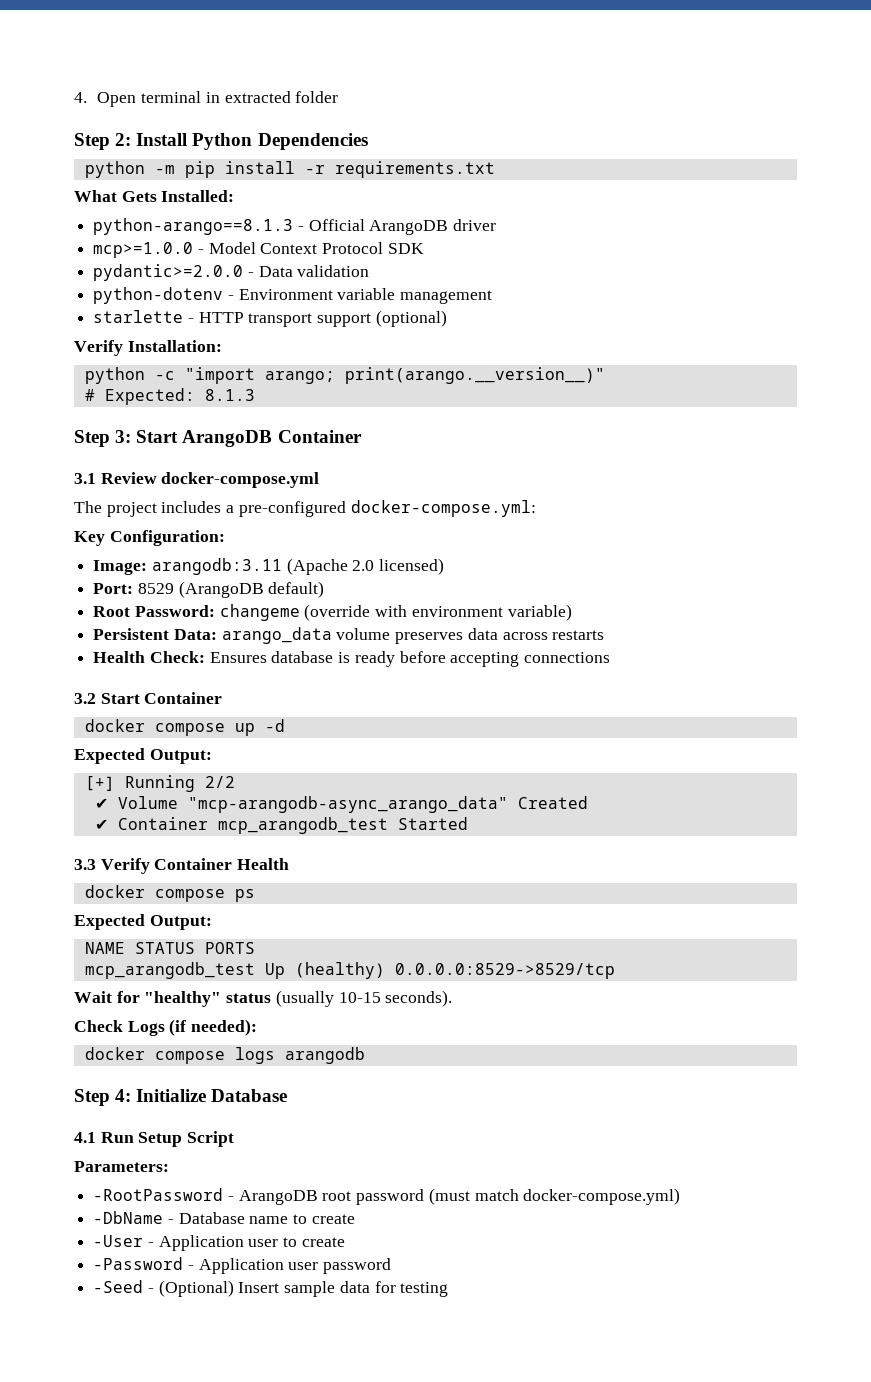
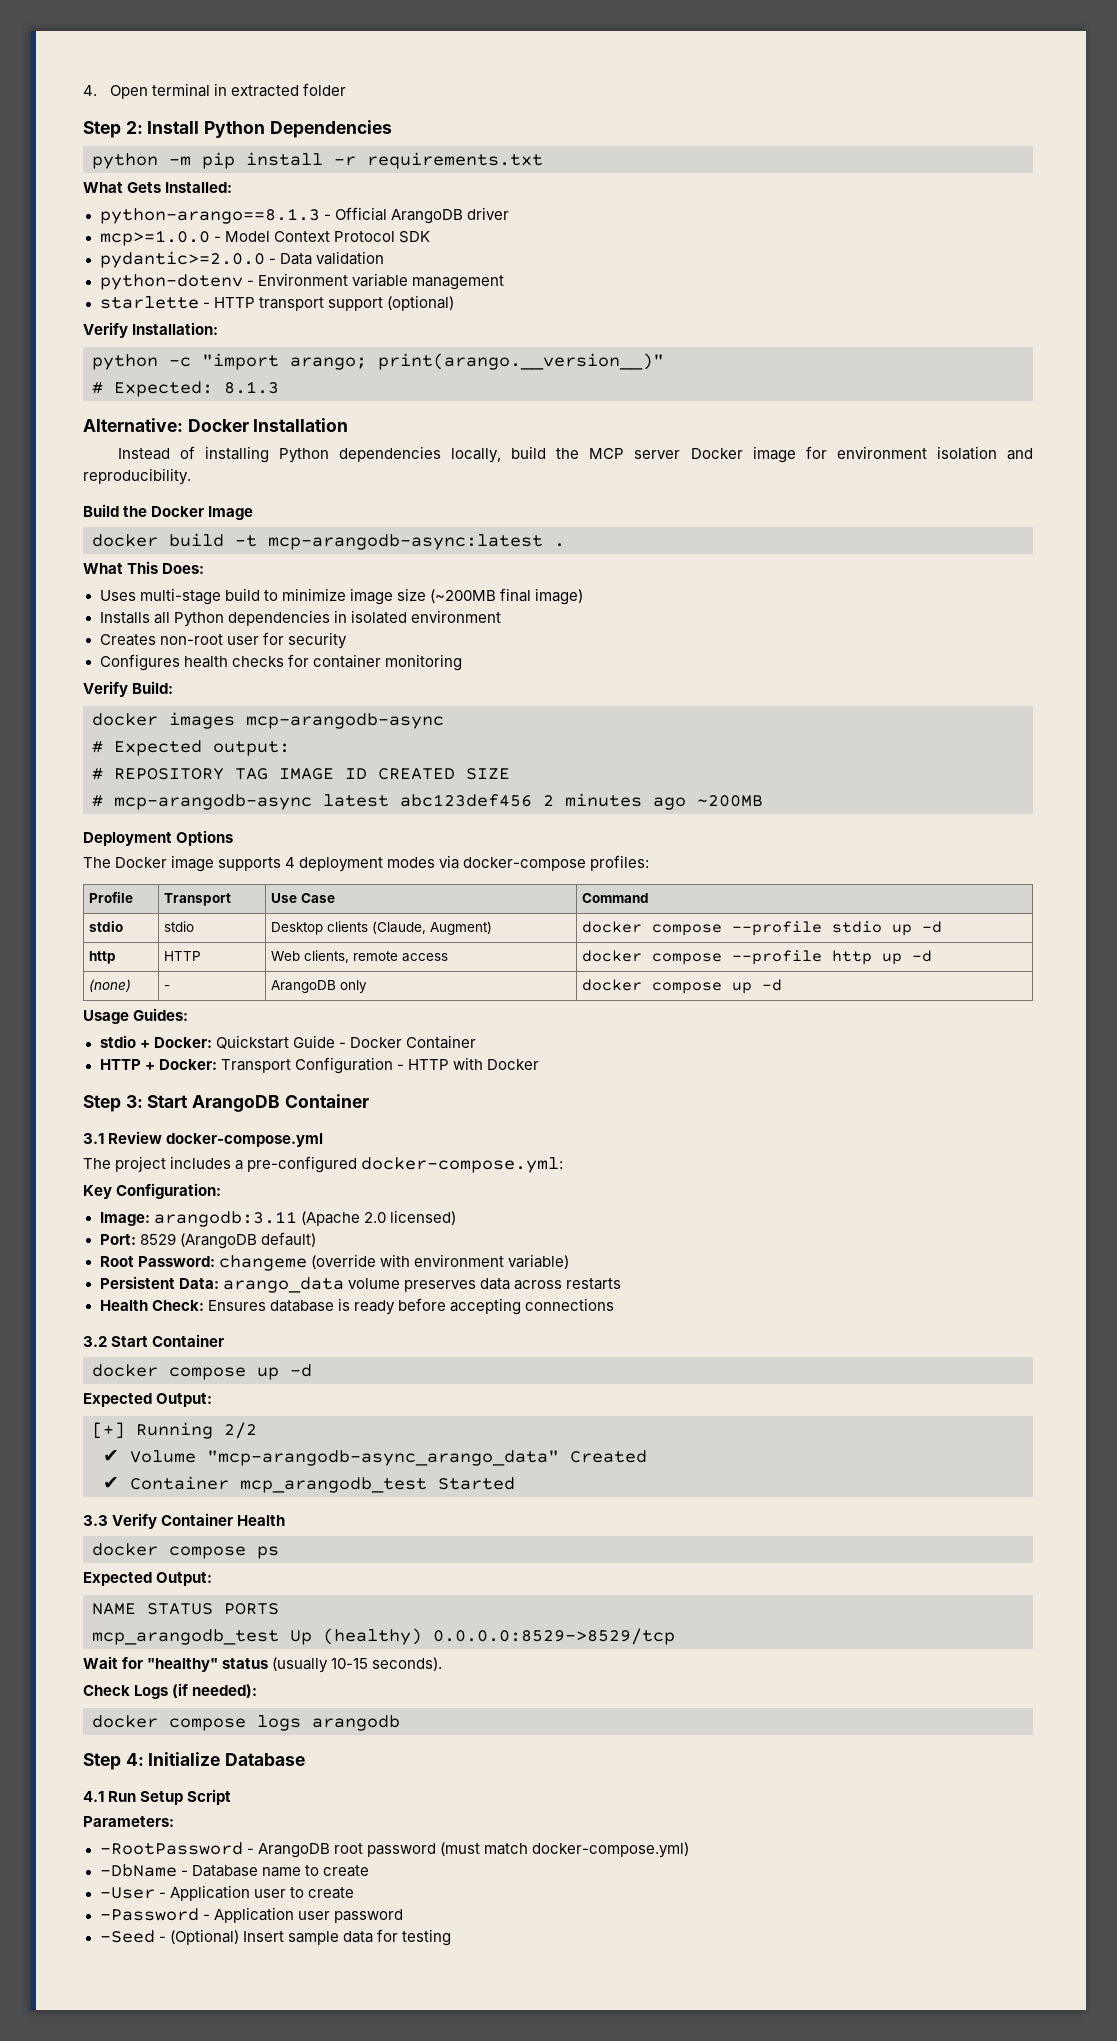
+ Alternative: Docker Installation
+ Instead of installing Python dependencies locally, build the MCP server Docker image for environment isolation and reproducibility.
+ Build the Docker Image
+ docker build -t mcp-arangodb-async:latest .
+ What This Does:
+ Uses multi-stage build to minimize image size (~200MB final image)
+ Installs all Python dependencies in isolated environment
+ Creates non-root user for security
+ Configures health checks for container monitoring
+ Verify Build:
+ docker images mcp-arangodb-async
+ # Expected output:
+ # REPOSITORY TAG IMAGE ID CREATED SIZE
+ # mcp-arangodb-async latest abc123def456 2 minutes ago ~200MB
+ Deployment Options
+ The Docker image supports 4 deployment modes via docker-compose profiles:
+ Profile | Transport | Use Case | Command
+ stdio | stdio | Desktop clients (Claude, Augment) | docker compose --profile stdio up -d
+ http | HTTP | Web clients, remote access | docker compose --profile http up -d
+ (none) | - | ArangoDB only | docker compose up -d
+ Usage Guides:
+ stdio + Docker: Quickstart Guide - Docker Container
+ HTTP + Docker: Transport Configuration - HTTP with Docker

